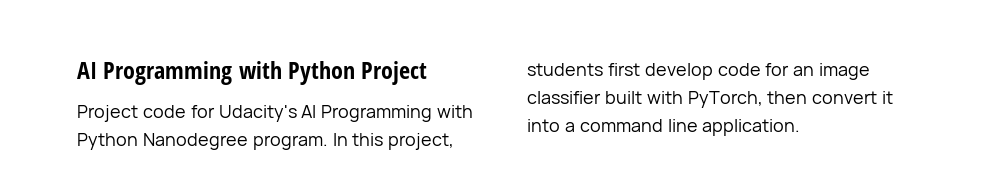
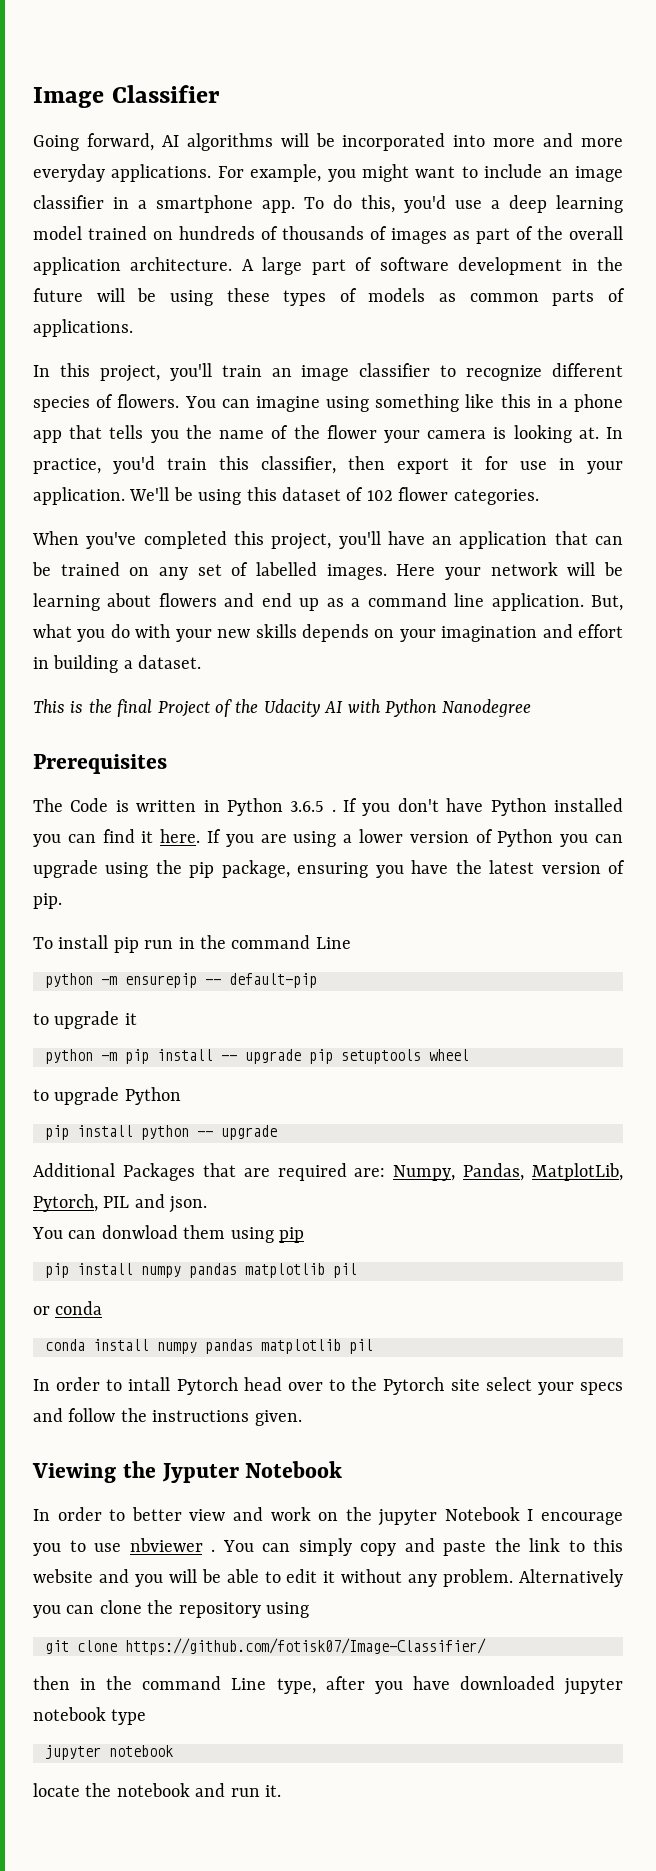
- AI Programming with Python Project
- Project code for Udacity's AI Programming with Python Nanodegree program. In this project, students first develop code for an image classifier built with PyTorch, then convert it into a command line application.
+ Image Classifier
+ Going forward, AI algorithms will be incorporated into more and more everyday applications. For example, you might want to include an image classifier in a smartphone app. To do this, you'd use a deep learning model trained on hundreds of thousands of images as part of the overall application architecture. A large part of software development in the future will be using these types of models as common parts of applications.
+ In this project, you'll train an image classifier to recognize different species of flowers. You can imagine using something like this in a phone app that tells you the name of the flower your camera is looking at. In practice, you'd train this classifier, then export it for use in your application. We'll be using this dataset of 102 flower categories.
+ When you've completed this project, you'll have an application that can be trained on any set of labelled images. Here your network will be learning about flowers and end up as a command line application. But, what you do with your new skills depends on your imagination and effort in building a dataset.
+ This is the final Project of the Udacity AI with Python Nanodegree
+ Prerequisites
+ The Code is written in Python 3.6.5 . If you don't have Python installed you can find it here. If you are using a lower version of Python you can upgrade using the pip package, ensuring you have the latest version of pip.
+ To install pip run in the command Line
+ python -m ensurepip -- default-pip
+ to upgrade it
+ python -m pip install -- upgrade pip setuptools wheel
+ to upgrade Python
+ pip install python -- upgrade
+ Additional Packages that are required are: Numpy, Pandas, MatplotLib, Pytorch, PIL and json.
+ You can donwload them using pip
+ pip install numpy pandas matplotlib pil
+ or conda
+ conda install numpy pandas matplotlib pil
+ In order to intall Pytorch head over to the Pytorch site select your specs and follow the instructions given.
+ Viewing the Jyputer Notebook
+ In order to better view and work on the jupyter Notebook I encourage you to use nbviewer . You can simply copy and paste the link to this website and you will be able to edit it without any problem. Alternatively you can clone the repository using
+ git clone https://github.com/fotisk07/Image-Classifier/
+ then in the command Line type, after you have downloaded jupyter notebook type
+ jupyter notebook
+ locate the notebook and run it.

